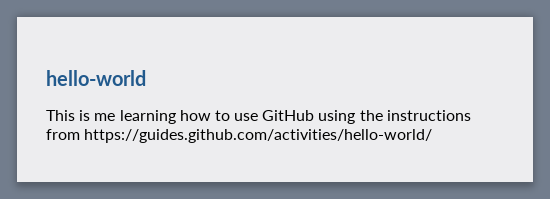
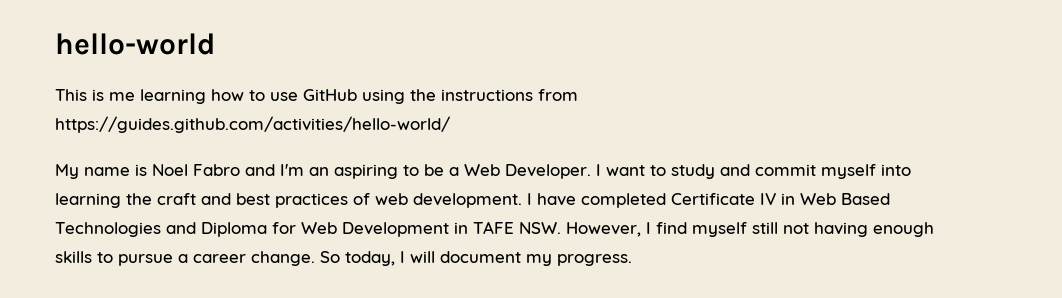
+ My name is Noel Fabro and I'm an aspiring to be a Web Developer. I want to study and commit myself into learning the craft and best practices of web development. I have completed Certificate IV in Web Based Technologies and Diploma for Web Development in TAFE NSW. However, I find myself still not having enough skills to pursue a career change. So today, I will document my progress.

